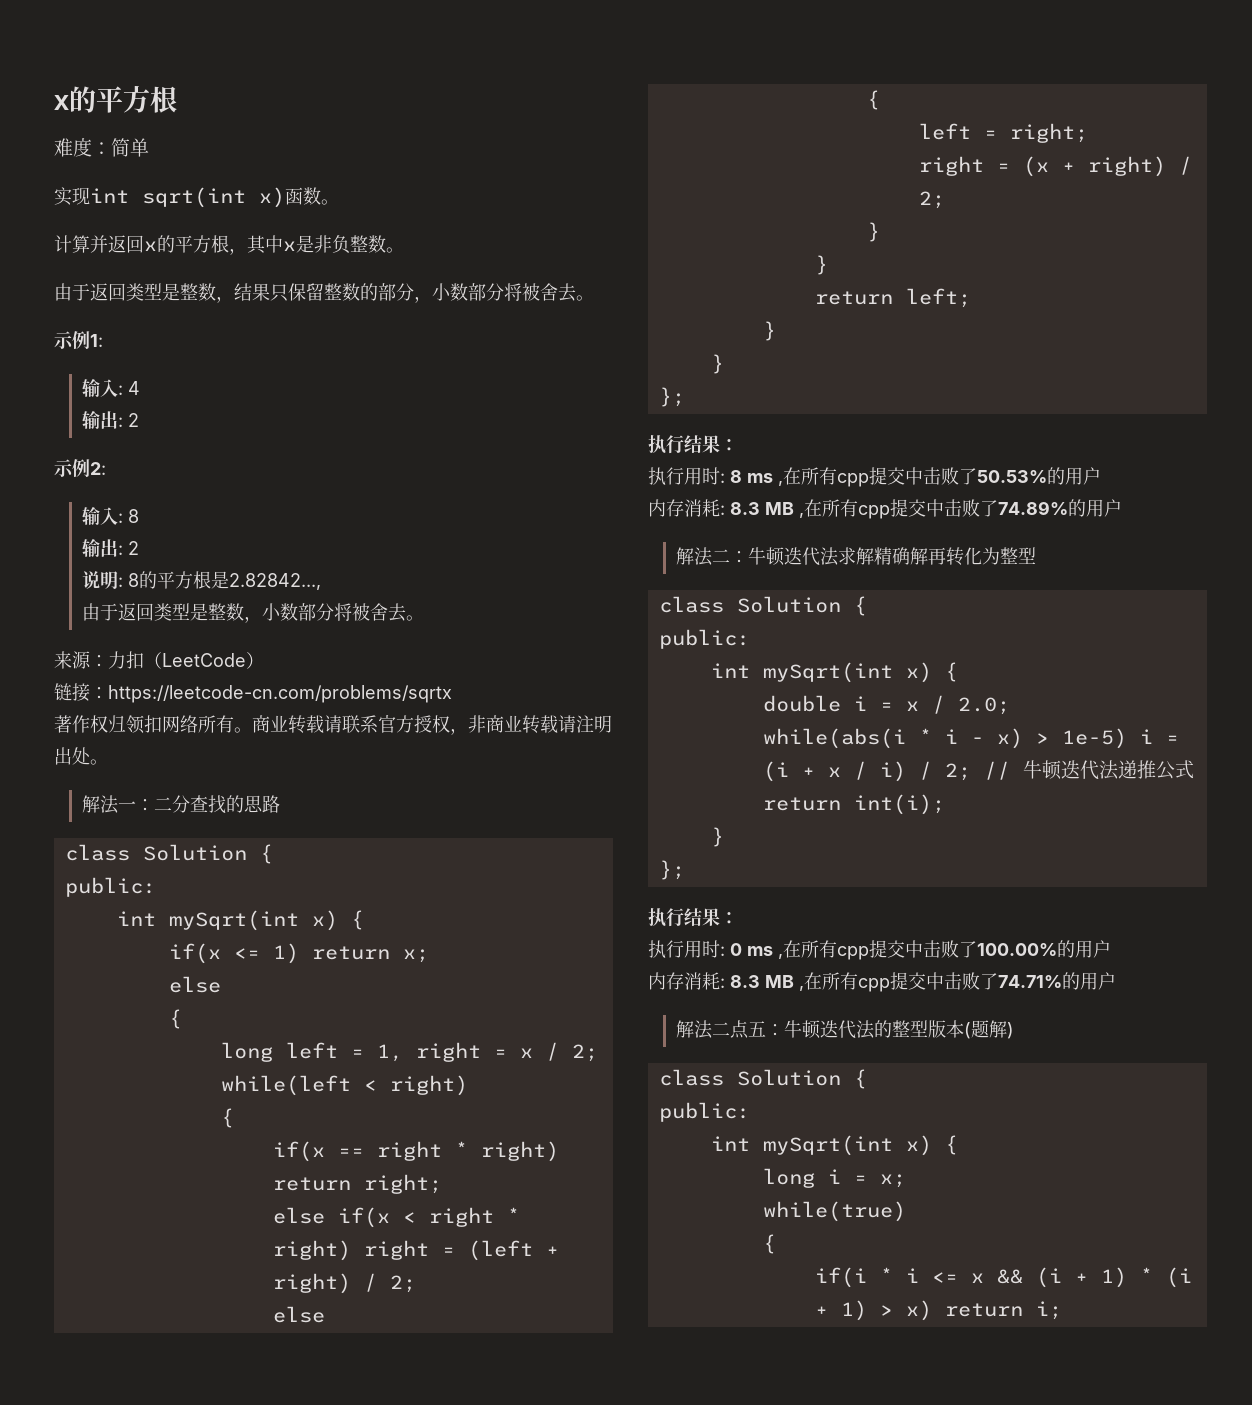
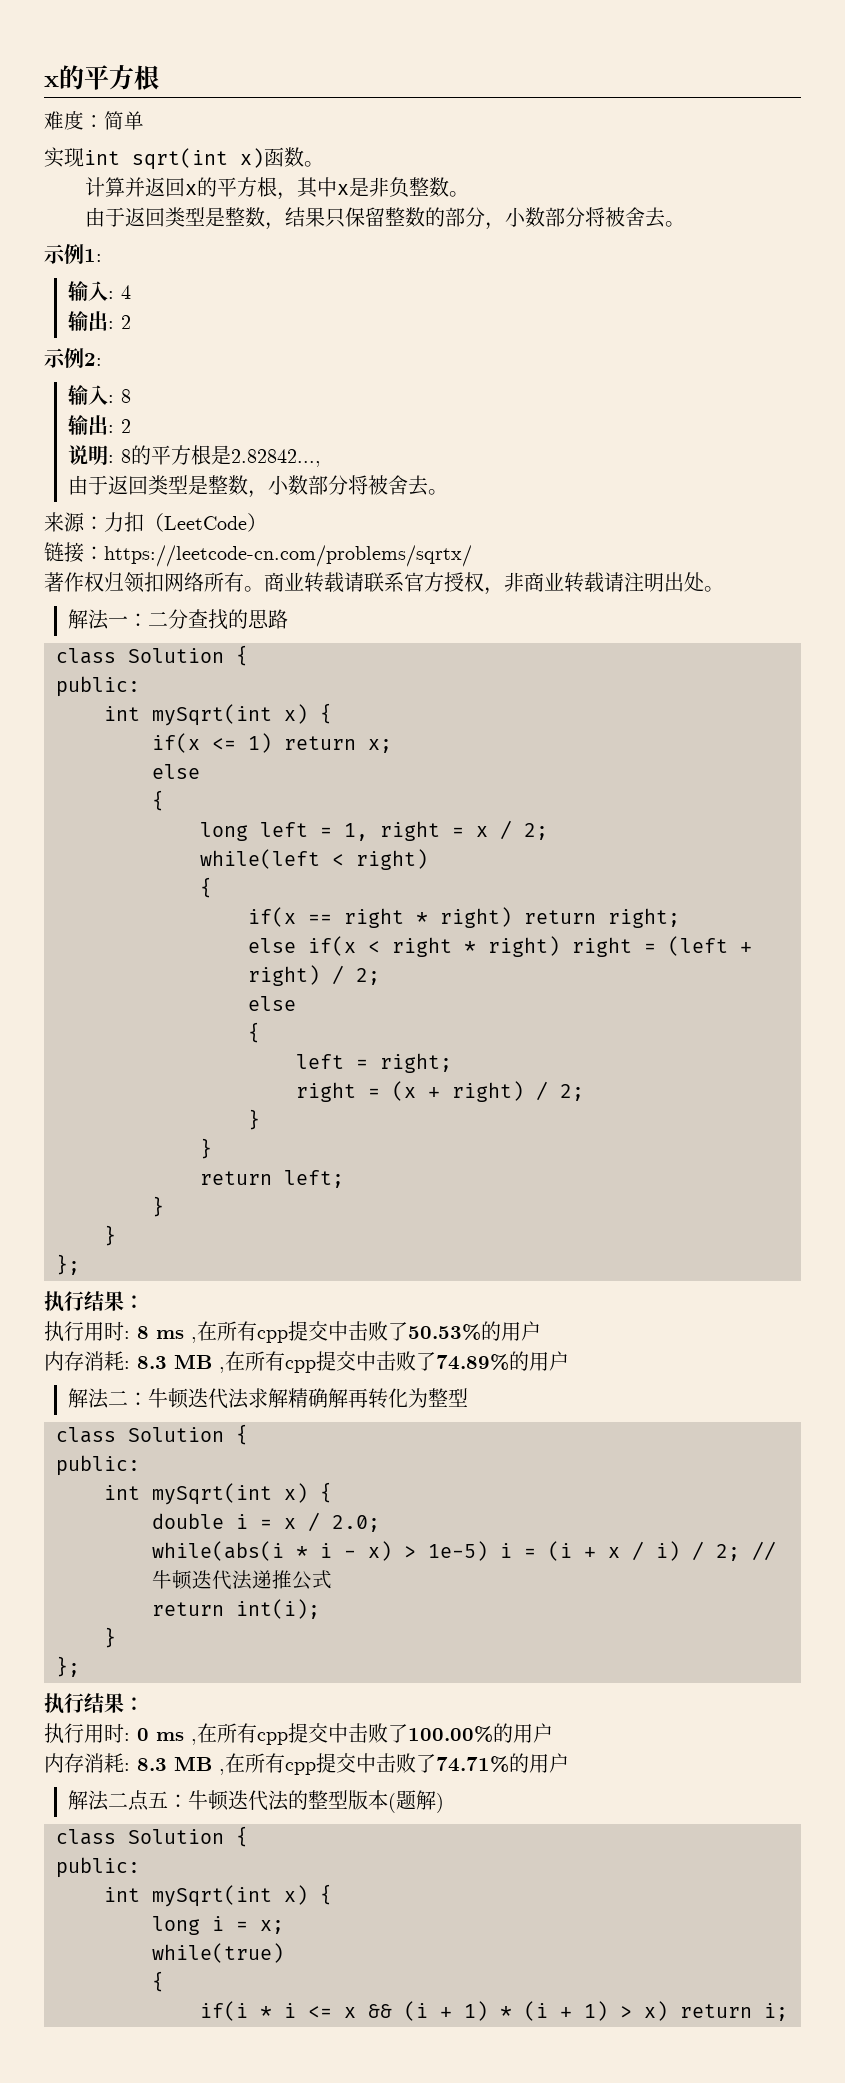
- 链接：https://leetcode-cn.com/problems/sqrtx
+ 链接：https://leetcode-cn.com/problems/sqrtx/

